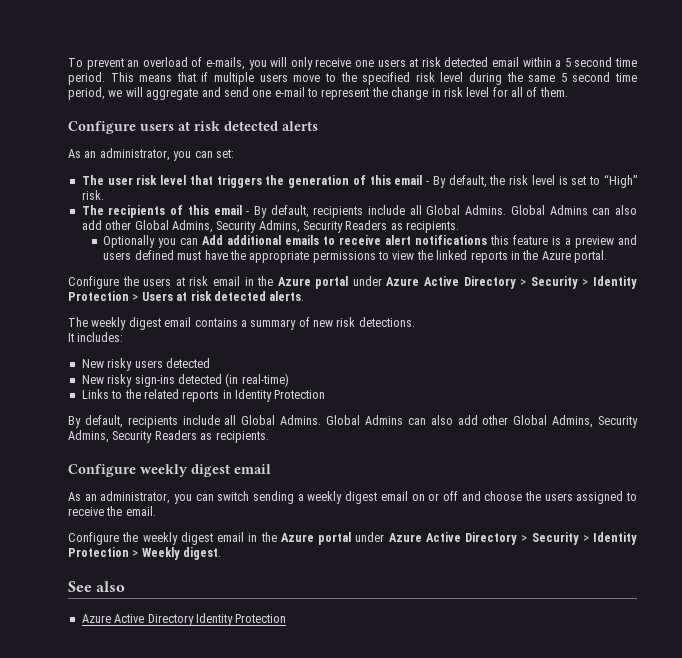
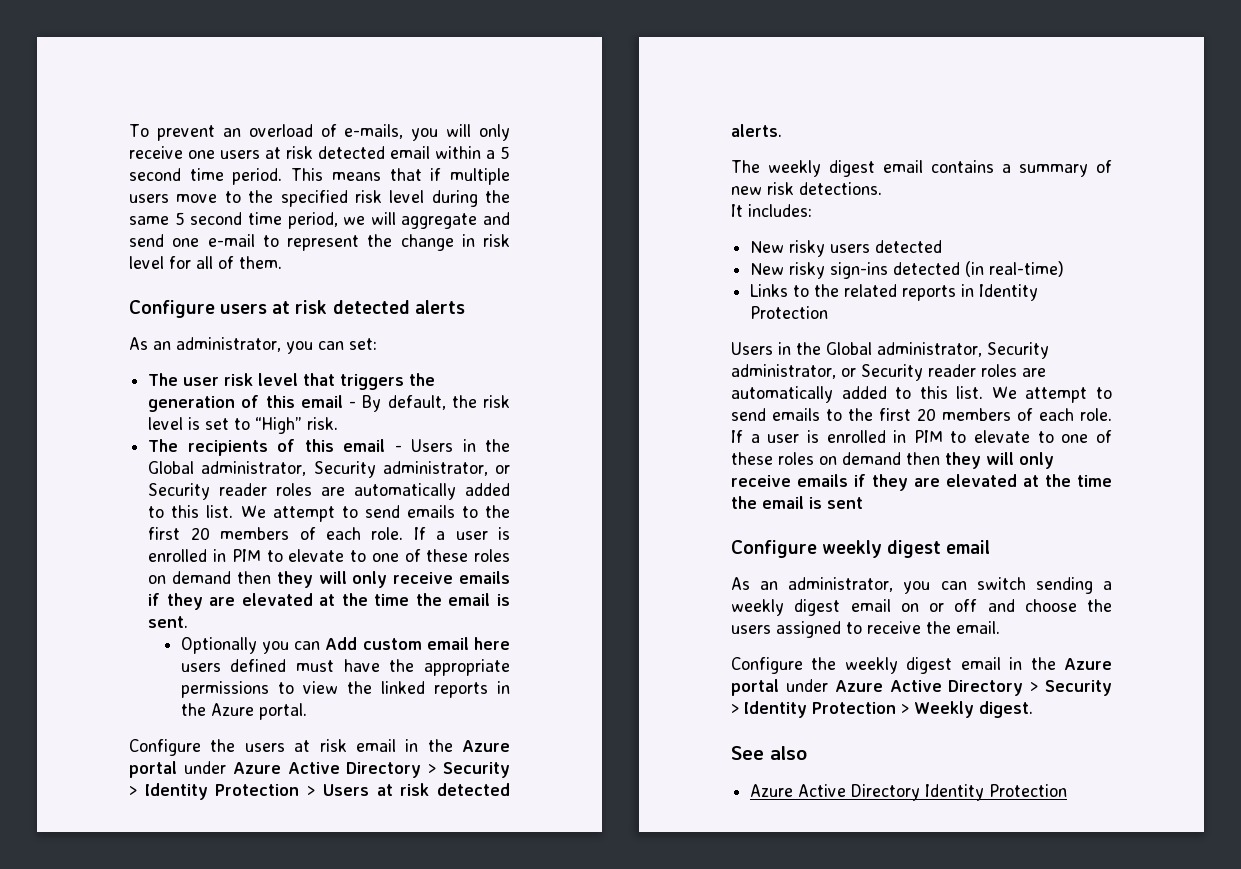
- The recipients of this email - By default, recipients include all Global Admins. Global Admins can also add other Global Admins, Security Admins, Security Readers as recipients.
- Optionally you can Add additional emails to receive alert notifications this feature is a preview and users defined must have the appropriate permissions to view the linked reports in the Azure portal.
+ The recipients of this email - Users in the Global administrator, Security administrator, or Security reader roles are automatically added to this list. We attempt to send emails to the first 20 members of each role. If a user is enrolled in PIM to elevate to one of these roles on demand then they will only receive emails if they are elevated at the time the email is sent.
+ Optionally you can Add custom email here users defined must have the appropriate permissions to view the linked reports in the Azure portal.
  Links to the related reports in Identity Protection
- By default, recipients include all Global Admins. Global Admins can also add other Global Admins, Security Admins, Security Readers as recipients.
+ Users in the Global administrator, Security administrator, or Security reader roles are automatically added to this list. We attempt to send emails to the first 20 members of each role. If a user is enrolled in PIM to elevate to one of these roles on demand then they will only receive emails if they are elevated at the time the email is sent

